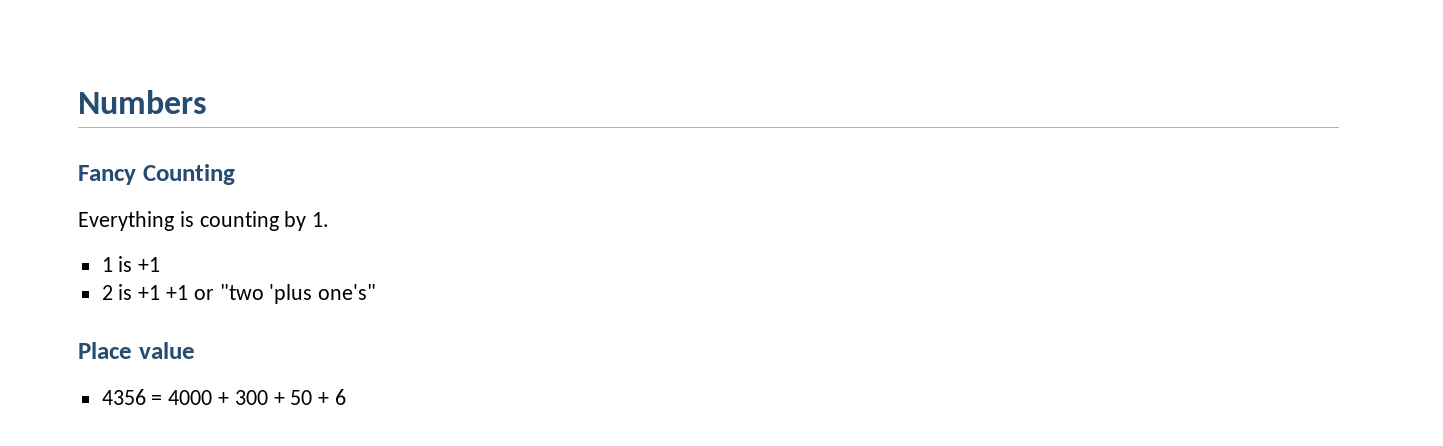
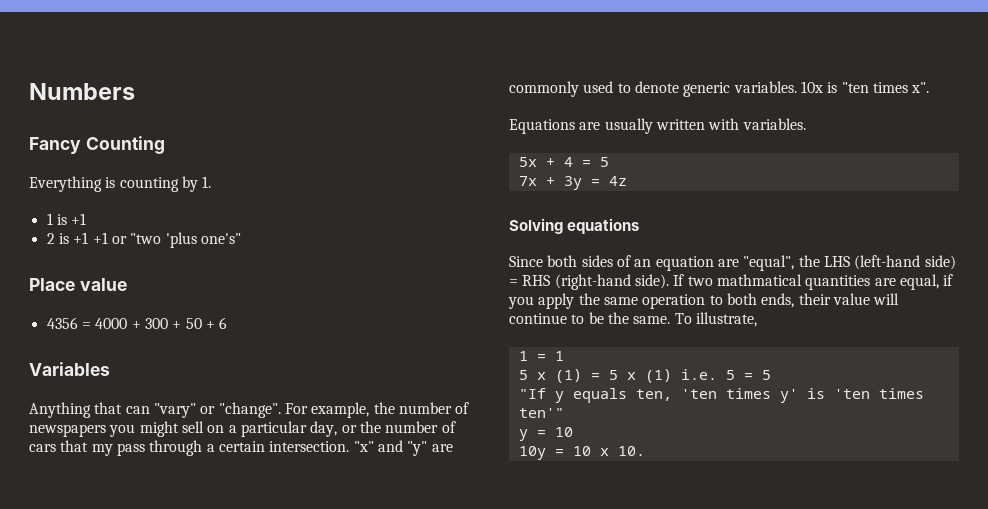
+ Variables
+ Anything that can "vary" or "change". For example, the number of newspapers you might sell on a particular day, or the number of cars that my pass through a certain intersection. "x" and "y" are commonly used to denote generic variables. 10x is "ten times x".
+ Equations are usually written with variables.
+ 5x + 4 = 5
+ 7x + 3y = 4z
+ Solving equations
+ Since both sides of an equation are "equal", the LHS (left-hand side) = RHS (right-hand side). If two mathmatical quantities are equal, if you apply the same operation to both ends, their value will continue to be the same. To illustrate,
+ 1 = 1
+ 5 x (1) = 5 x (1) i.e. 5 = 5
+ "If y equals ten, 'ten times y' is 'ten times ten'"
+ y = 10
+ 10y = 10 x 10.

